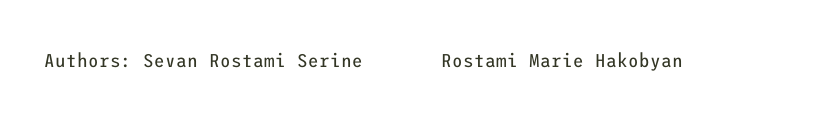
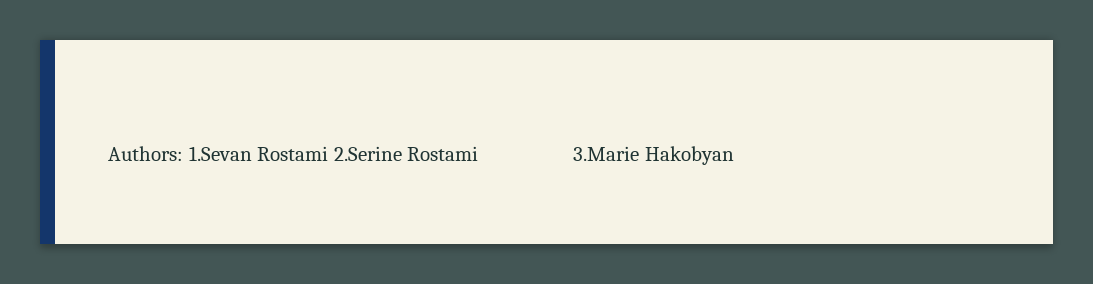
- Authors: Sevan Rostami Serine Rostami Marie Hakobyan
+ Authors: 1.Sevan Rostami 2.Serine Rostami 3.Marie Hakobyan

